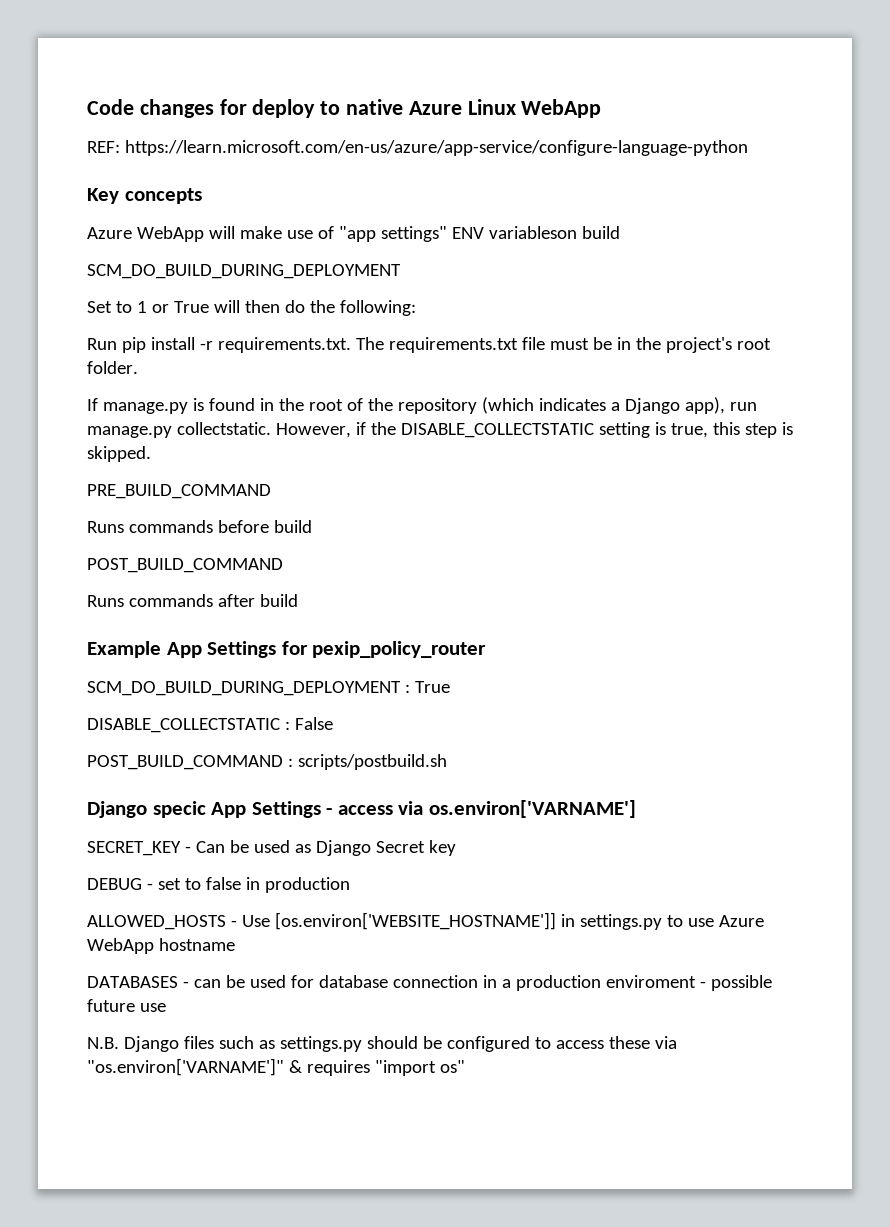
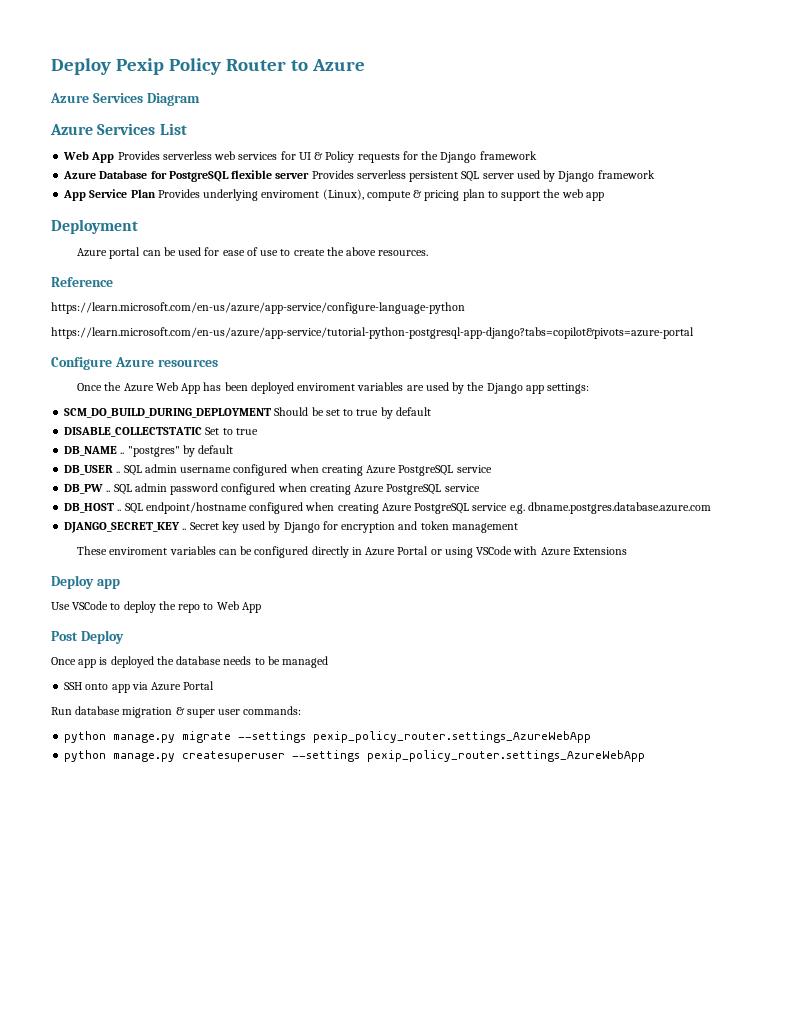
- Code changes for deploy to native Azure Linux WebApp
- REF: https://learn.microsoft.com/en-us/azure/app-service/configure-language-python
- Key concepts
- Azure WebApp will make use of "app settings" ENV variableson build
- SCM_DO_BUILD_DURING_DEPLOYMENT
- Set to 1 or True will then do the following:
- Run pip install -r requirements.txt. The requirements.txt file must be in the project's root folder.
- If manage.py is found in the root of the repository (which indicates a Django app), run manage.py collectstatic. However, if the DISABLE_COLLECTSTATIC setting is true, this step is skipped.
- PRE_BUILD_COMMAND
- Runs commands before build
- POST_BUILD_COMMAND
- Runs commands after build
- Example App Settings for pexip_policy_router
- SCM_DO_BUILD_DURING_DEPLOYMENT : True
- DISABLE_COLLECTSTATIC : False
- POST_BUILD_COMMAND : scripts/postbuild.sh
- Django specic App Settings - access via os.environ['VARNAME']
- SECRET_KEY - Can be used as Django Secret key
- DEBUG - set to false in production
- ALLOWED_HOSTS - Use [os.environ['WEBSITE_HOSTNAME']] in settings.py to use Azure WebApp hostname
- DATABASES - can be used for database connection in a production enviroment - possible future use
- N.B. Django files such as settings.py should be configured to access these via "os.environ['VARNAME']" & requires "import os"
+ Deploy Pexip Policy Router to Azure
+ Azure Services Diagram
+ Azure Services List
+ Web App Provides serverless web services for UI & Policy requests for the Django framework
+ Azure Database for PostgreSQL flexible server Provides serverless persistent SQL server used by Django framework
+ App Service Plan Provides underlying enviroment (Linux), compute & pricing plan to support the web app
+ Deployment
+ Azure portal can be used for ease of use to create the above resources.
+ Reference
+ https://learn.microsoft.com/en-us/azure/app-service/configure-language-python
+ https://learn.microsoft.com/en-us/azure/app-service/tutorial-python-postgresql-app-django?tabs=copilot&pivots=azure-portal
+ Configure Azure resources
+ Once the Azure Web App has been deployed enviroment variables are used by the Django app settings:
+ SCM_DO_BUILD_DURING_DEPLOYMENT Should be set to true by default
+ DISABLE_COLLECTSTATIC Set to true
+ DB_NAME .. "postgres" by default
+ DB_USER .. SQL admin username configured when creating Azure PostgreSQL service
+ DB_PW .. SQL admin password configured when creating Azure PostgreSQL service
+ DB_HOST .. SQL endpoint/hostname configured when creating Azure PostgreSQL service e.g. dbname.postgres.database.azure.com
+ DJANGO_SECRET_KEY .. Secret key used by Django for encryption and token management
+ These enviroment variables can be configured directly in Azure Portal or using VSCode with Azure Extensions
+ Deploy app
+ Use VSCode to deploy the repo to Web App
+ Post Deploy
+ Once app is deployed the database needs to be managed
+ SSH onto app via Azure Portal
+ Run database migration & super user commands:
+ python manage.py migrate --settings pexip_policy_router.settings_AzureWebApp
+ python manage.py createsuperuser --settings pexip_policy_router.settings_AzureWebApp

